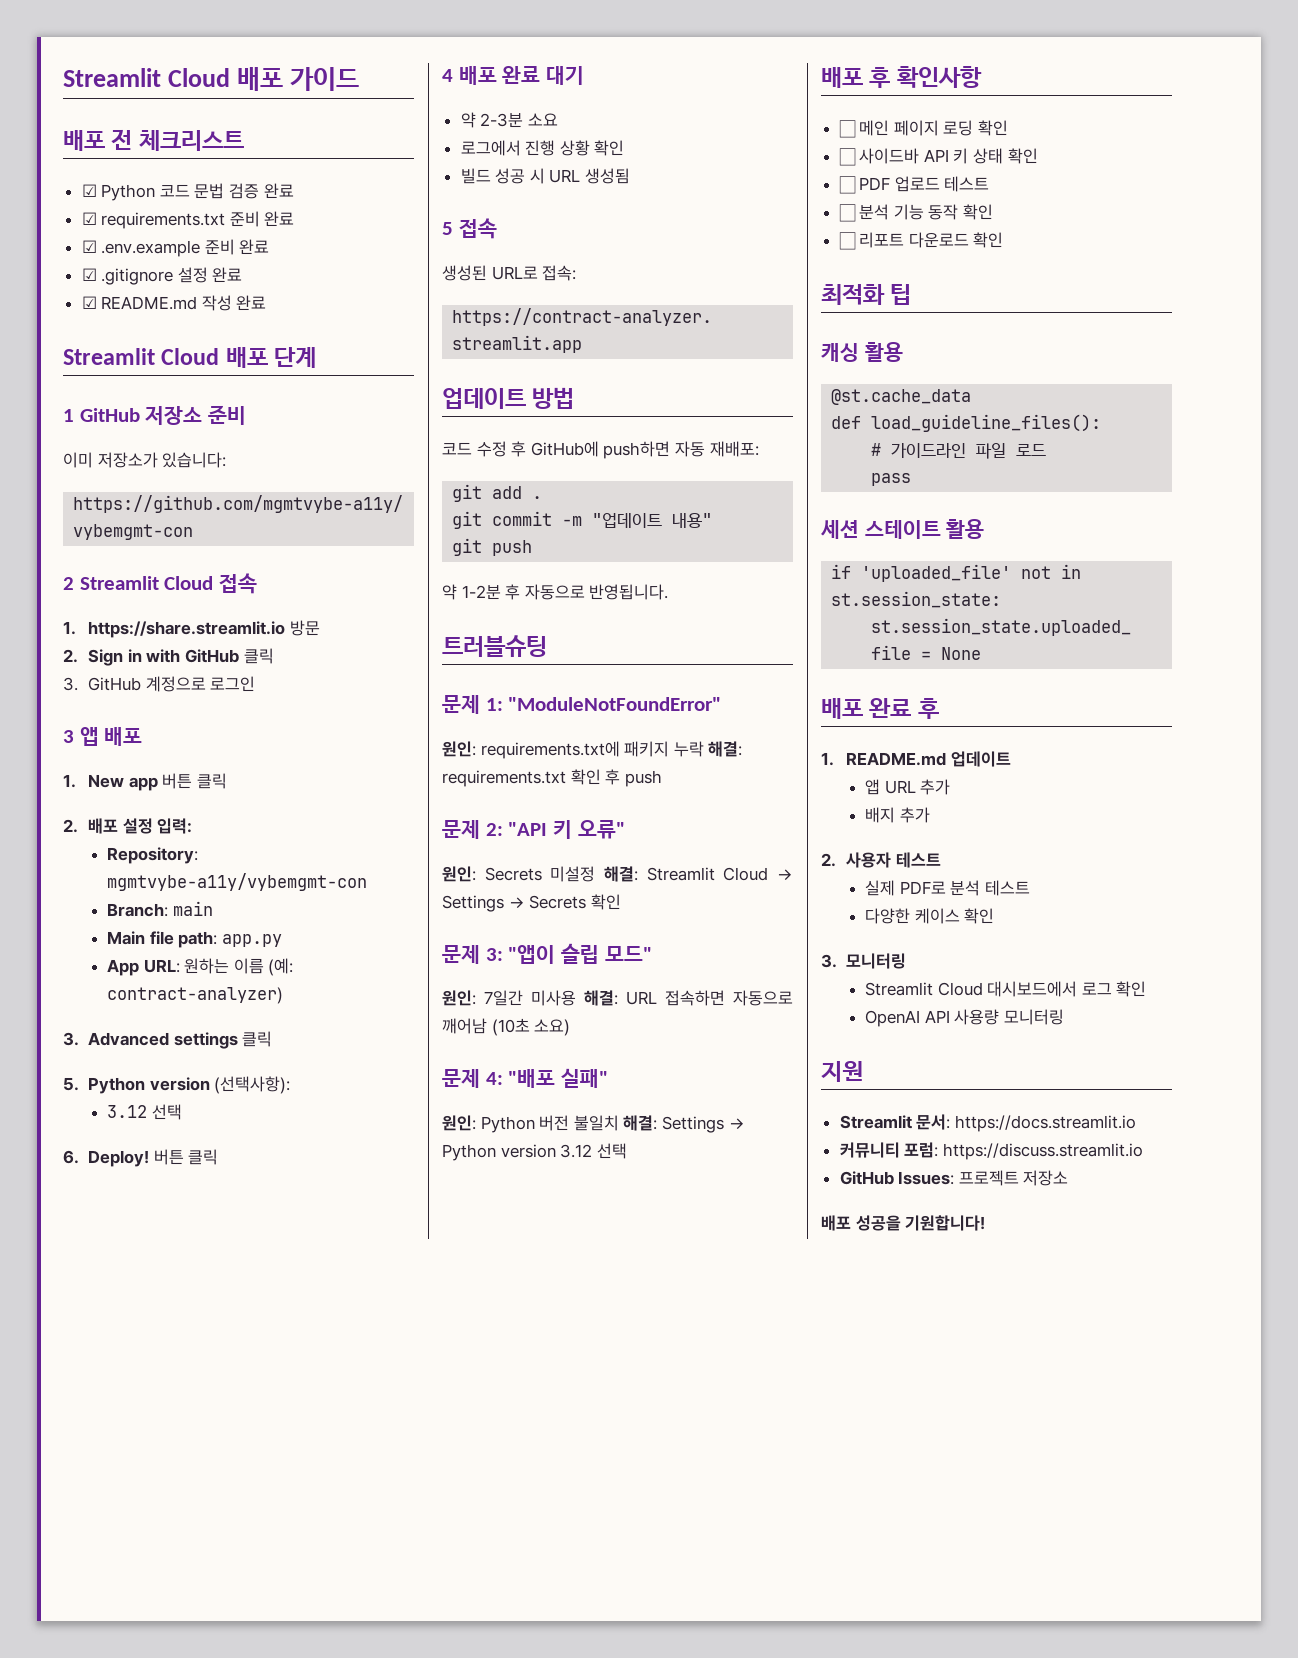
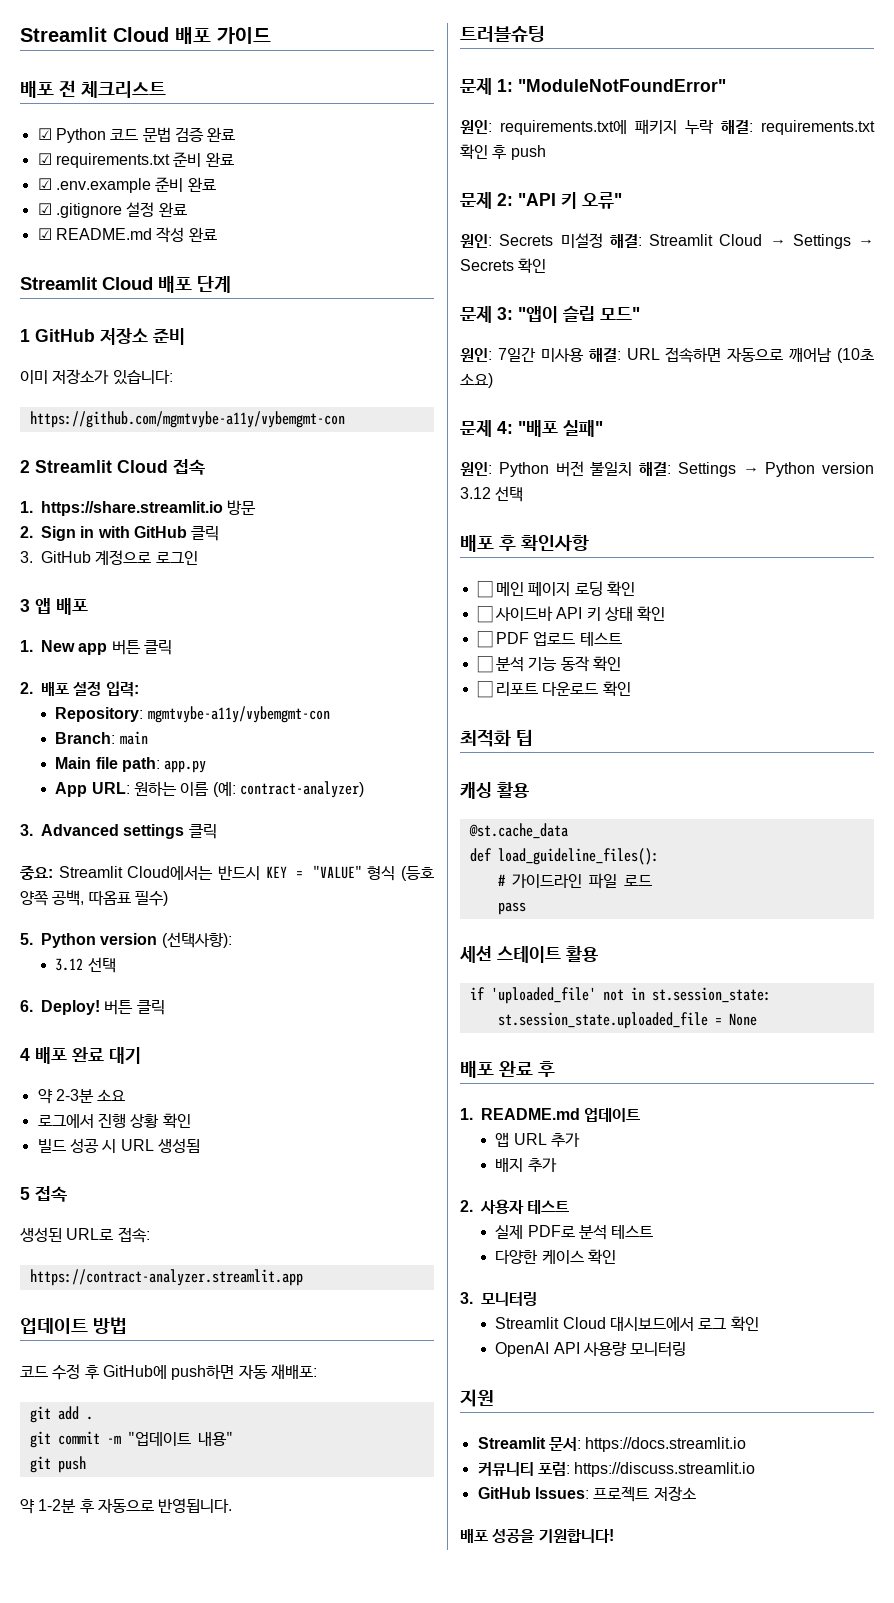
+ 중요: Streamlit Cloud에서는 반드시 KEY = "VALUE" 형식 (등호 양쪽 공백, 따옴표 필수)

